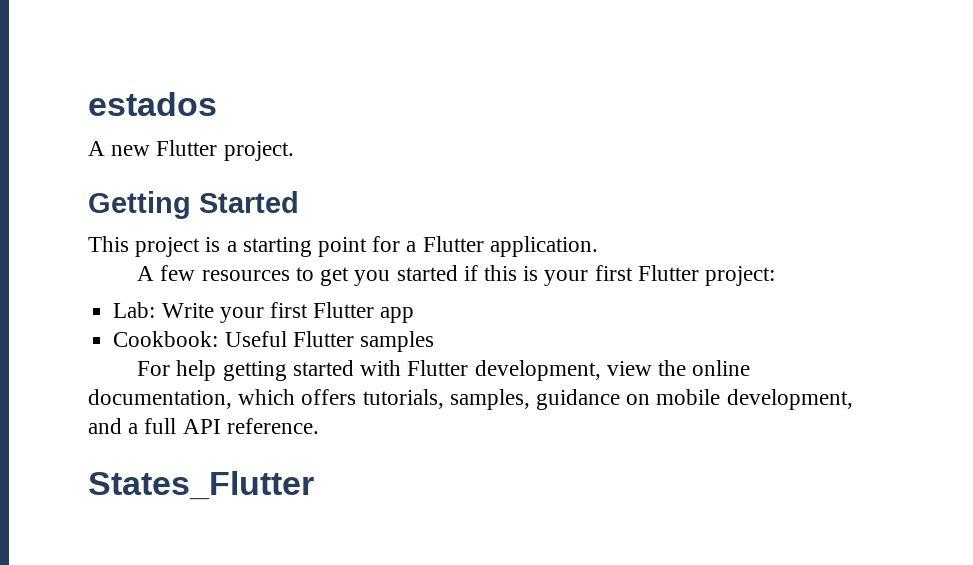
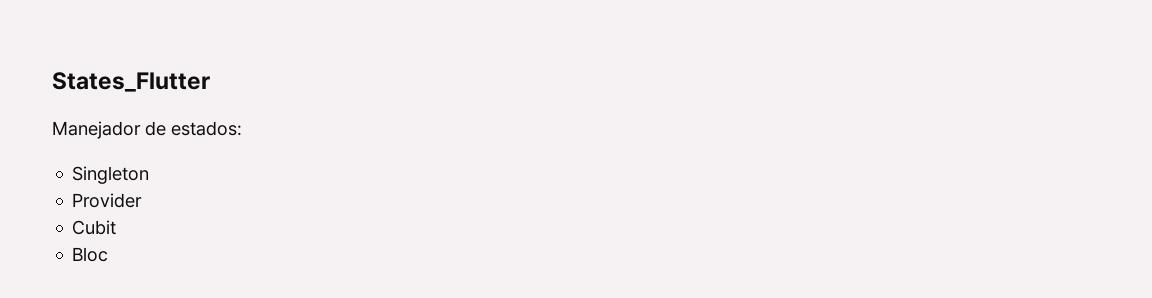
- estados
- A new Flutter project.
- Getting Started
- This project is a starting point for a Flutter application.
- A few resources to get you started if this is your first Flutter project:
- Lab: Write your first Flutter app
- Cookbook: Useful Flutter samples
- For help getting started with Flutter development, view the online documentation, which offers tutorials, samples, guidance on mobile development, and a full API reference.
  States_Flutter
+ Manejador de estados:
+ Singleton
+ Provider
+ Cubit
+ Bloc

